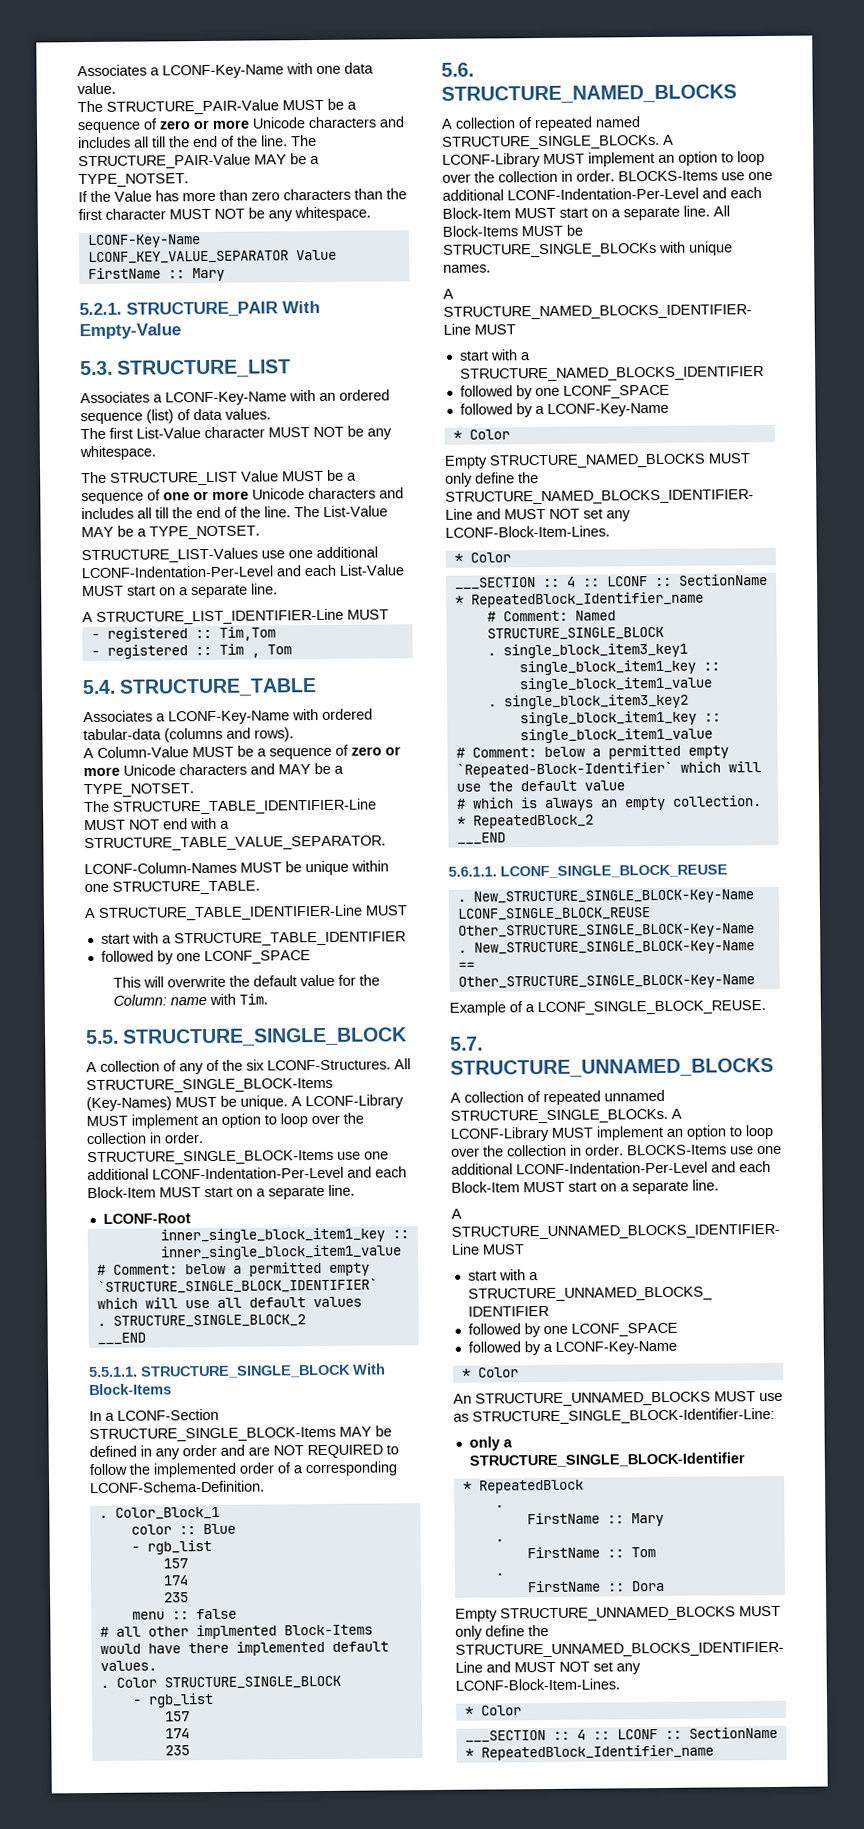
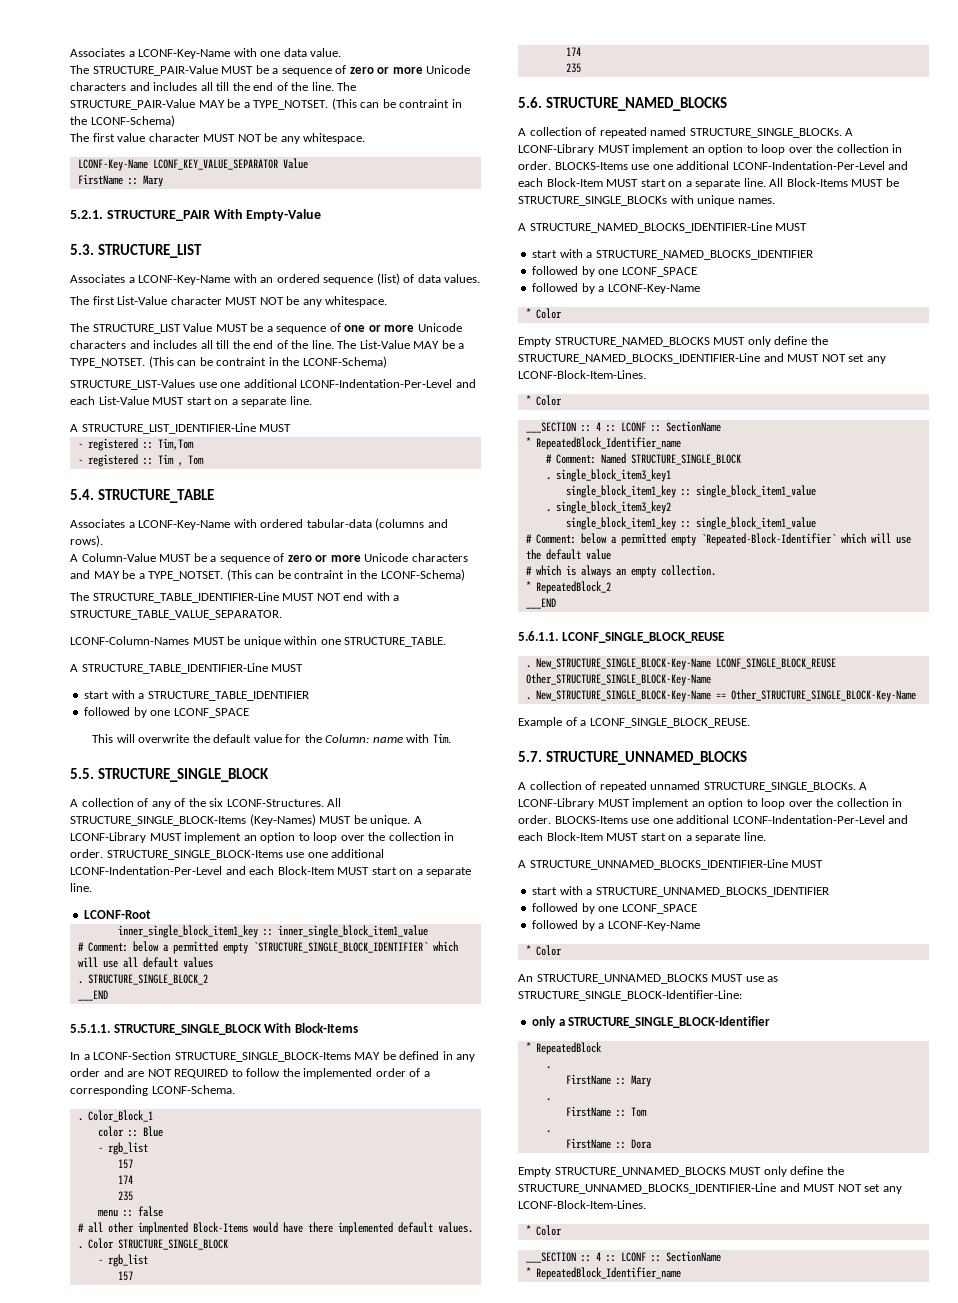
- The STRUCTURE_PAIR-Value MAY be a TYPE_NOTSET.
- If the Value has more than zero characters than the first character MUST NOT be any whitespace.
+ The STRUCTURE_PAIR-Value MAY be a TYPE_NOTSET. (This can be contraint in the LCONF-Schema)
+ The first value character MUST NOT be any whitespace.
- The List-Value MAY be a TYPE_NOTSET.
+ The List-Value MAY be a TYPE_NOTSET. (This can be contraint in the LCONF-Schema)
- A Column-Value MUST be a sequence of zero or more Unicode characters and MAY be a TYPE_NOTSET.
+ A Column-Value MUST be a sequence of zero or more Unicode characters and MAY be a TYPE_NOTSET. (This can be contraint in the LCONF-Schema)
- In a LCONF-Section STRUCTURE_SINGLE_BLOCK-Items MAY be defined in any order and are NOT REQUIRED to follow the implemented order of a corresponding LCONF-Schema-Definition.
+ In a LCONF-Section STRUCTURE_SINGLE_BLOCK-Items MAY be defined in any order and are NOT REQUIRED to follow the implemented order of a corresponding LCONF-Schema.

